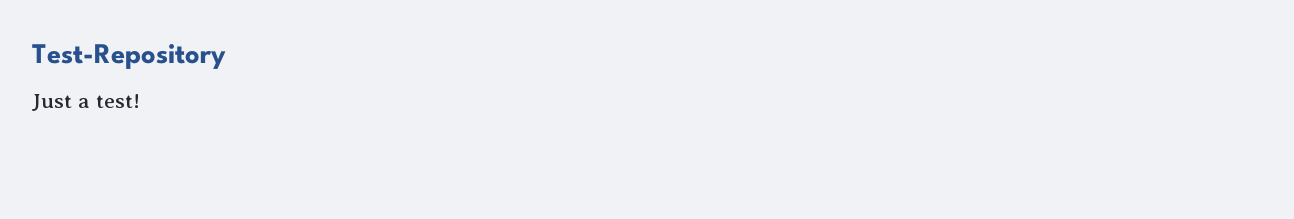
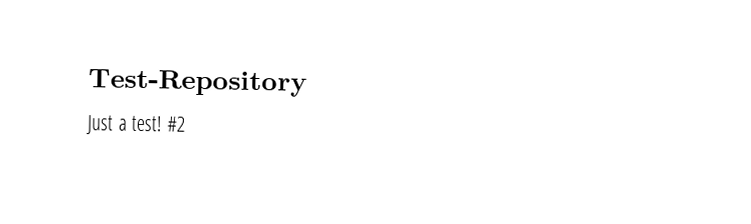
+ #2

